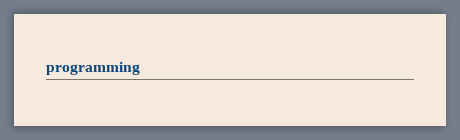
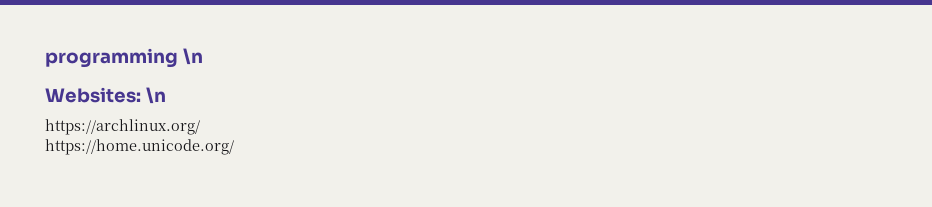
- programming
+ programming \n
+ Websites: \n
+ https://archlinux.org/
+ https://home.unicode.org/

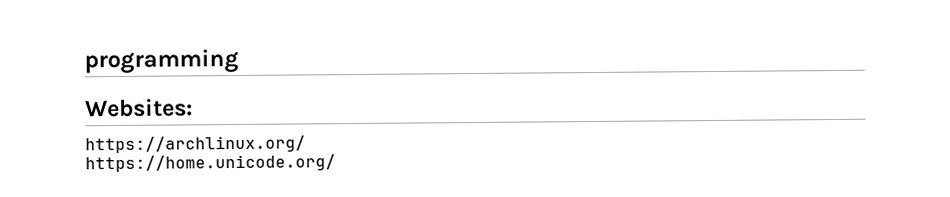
- programming \n
+ programming
- Websites: \n
+ Websites:

